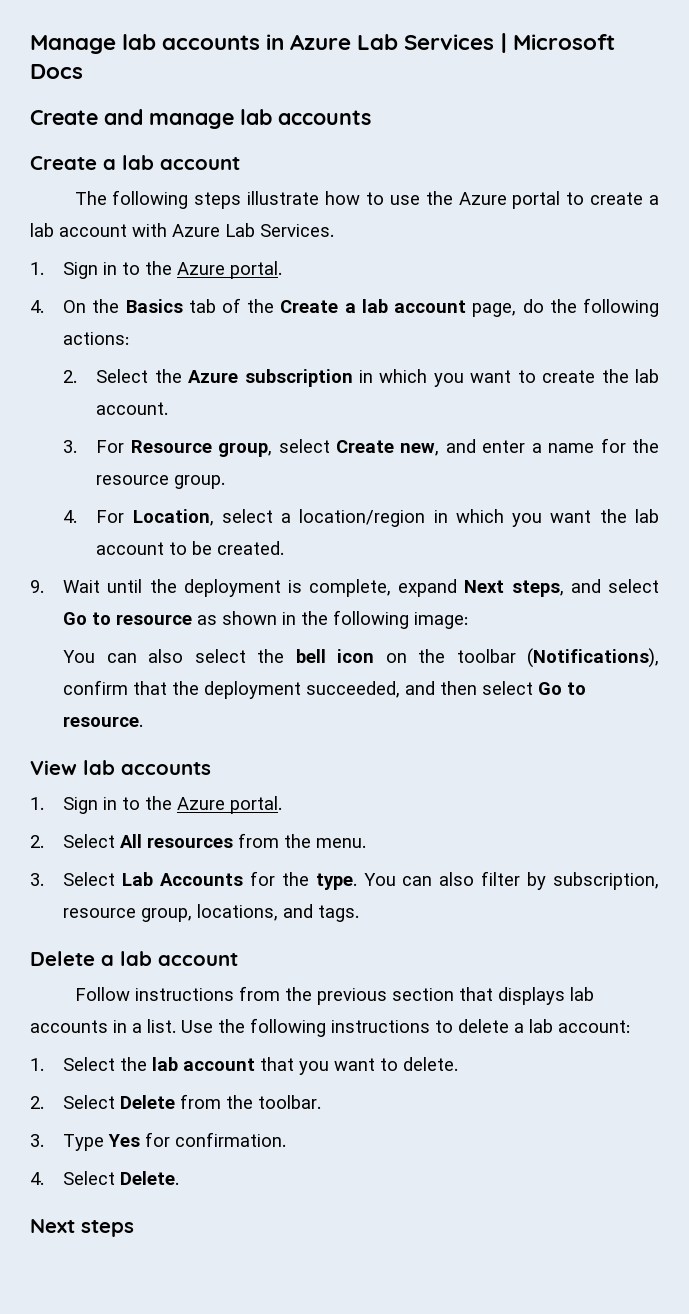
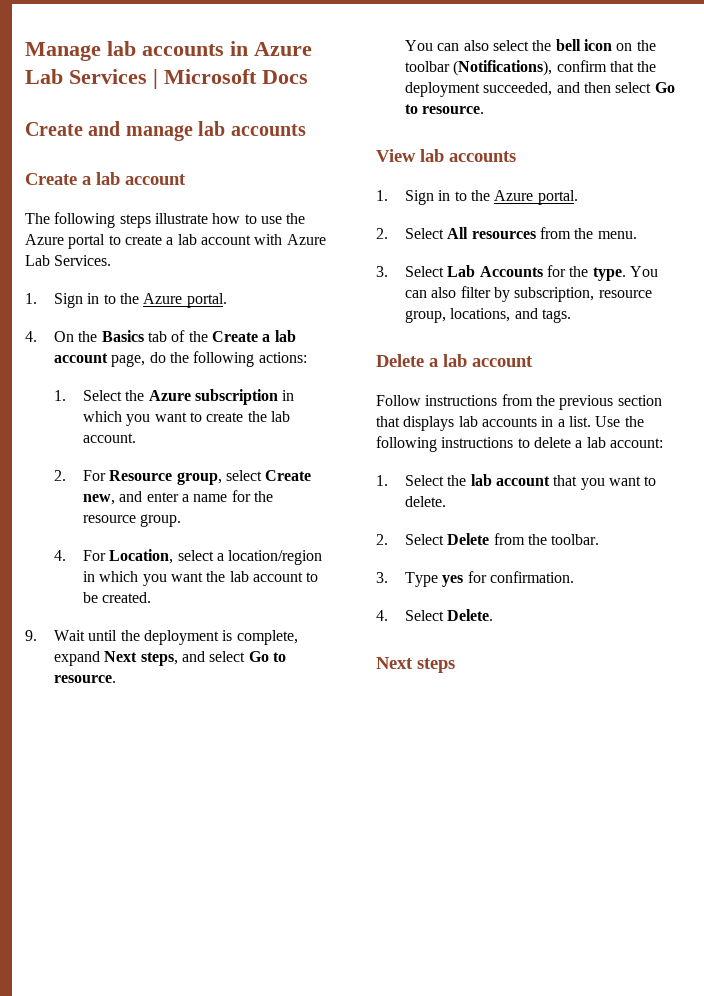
- 2. Select the Azure subscription in which you want to create the lab account.
+ 1. Select the Azure subscription in which you want to create the lab account.
- 3. For Resource group, select Create new, and enter a name for the resource group.
+ 2. For Resource group, select Create new, and enter a name for the resource group.
- 9. Wait until the deployment is complete, expand Next steps, and select Go to resource as shown in the following image:
+ 9. Wait until the deployment is complete, expand Next steps, and select Go to resource.
- 3. Type Yes for confirmation.
+ 3. Type yes for confirmation.

